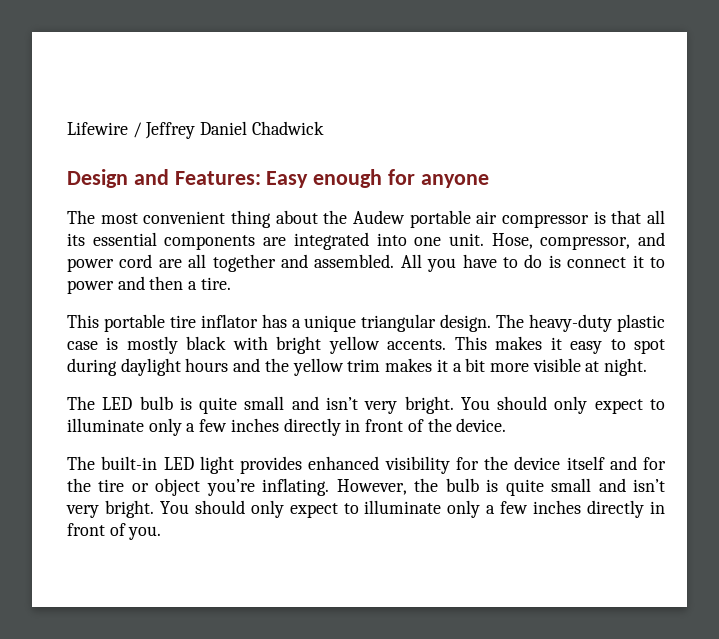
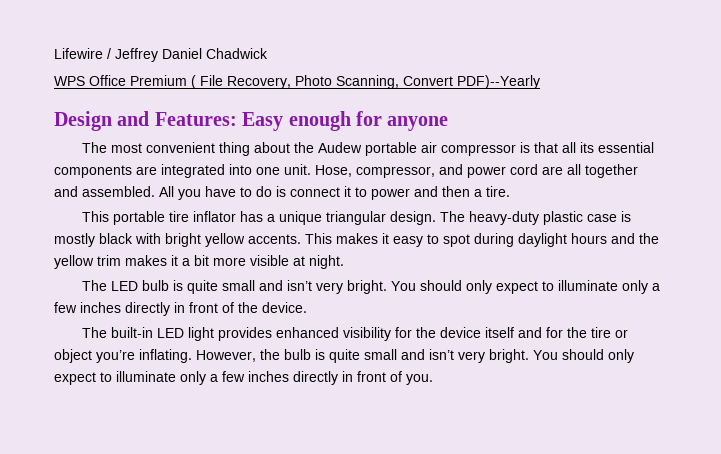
+ WPS Office Premium ( File Recovery, Photo Scanning, Convert PDF)--Yearly

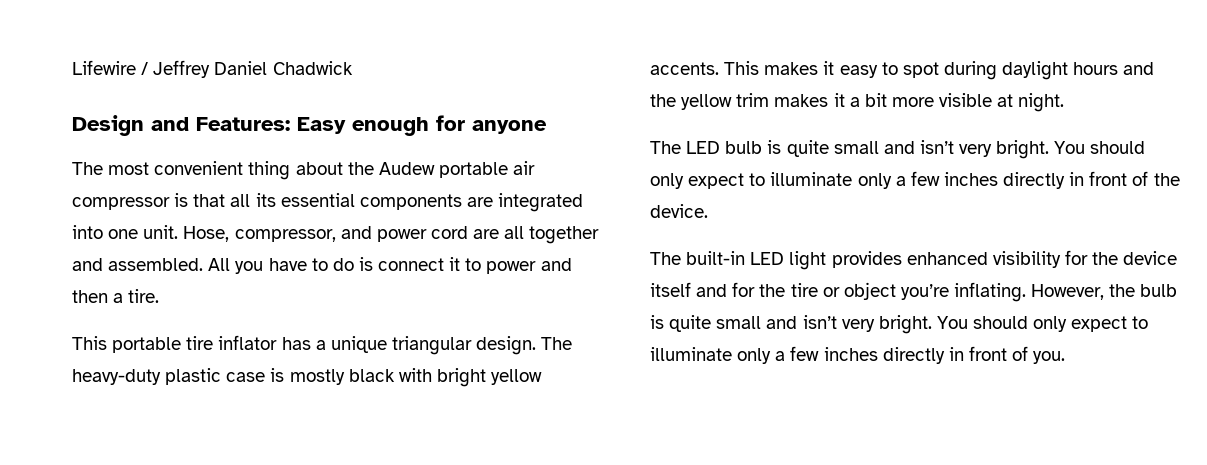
- WPS Office Premium ( File Recovery, Photo Scanning, Convert PDF)--Yearly

